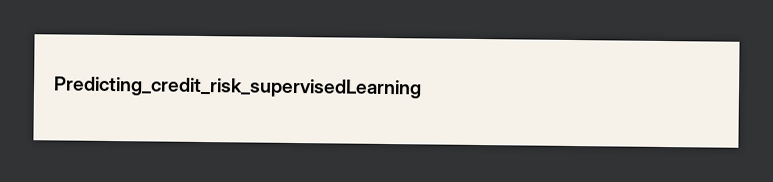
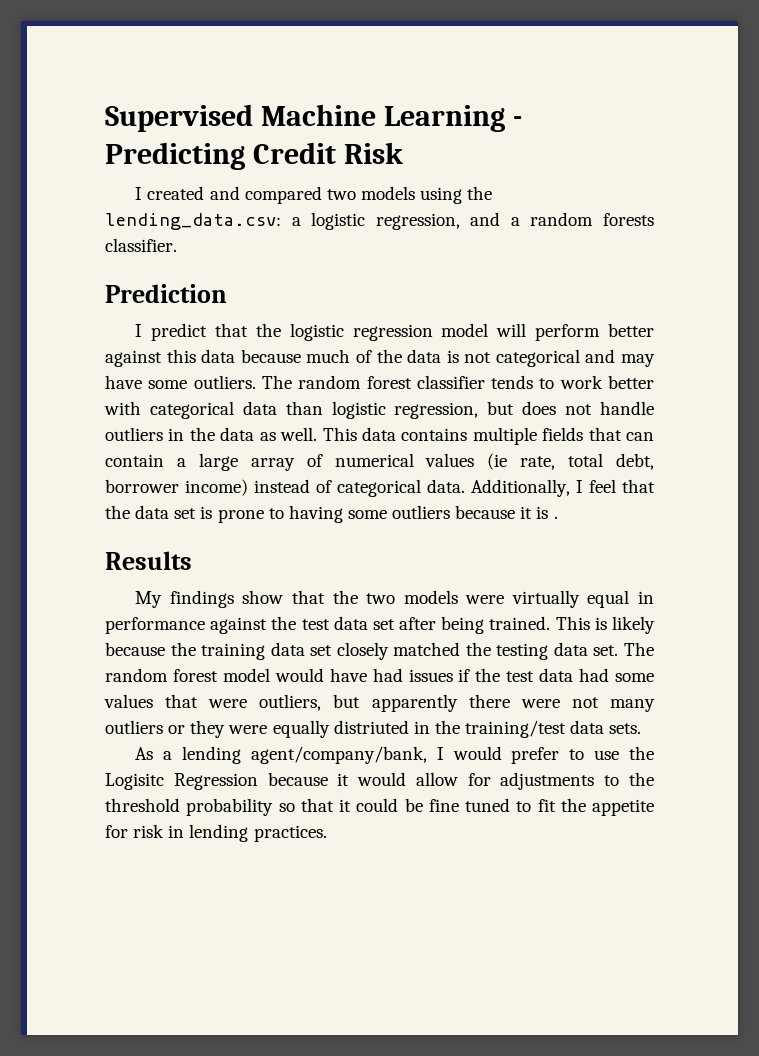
- Predicting_credit_risk_supervisedLearning
+ Supervised Machine Learning - Predicting Credit Risk
+ I created and compared two models using the lending_data.csv: a logistic regression, and a random forests classifier.
+ Prediction
+ I predict that the logistic regression model will perform better against this data because much of the data is not categorical and may have some outliers. The random forest classifier tends to work better with categorical data than logistic regression, but does not handle outliers in the data as well. This data contains multiple fields that can contain a large array of numerical values (ie rate, total debt, borrower income) instead of categorical data. Additionally, I feel that the data set is prone to having some outliers because it is .
+ Results
+ My findings show that the two models were virtually equal in performance against the test data set after being trained. This is likely because the training data set closely matched the testing data set. The random forest model would have had issues if the test data had some values that were outliers, but apparently there were not many outliers or they were equally distriuted in the training/test data sets.
+ As a lending agent/company/bank, I would prefer to use the Logisitc Regression because it would allow for adjustments to the threshold probability so that it could be fine tuned to fit the appetite for risk in lending practices.

